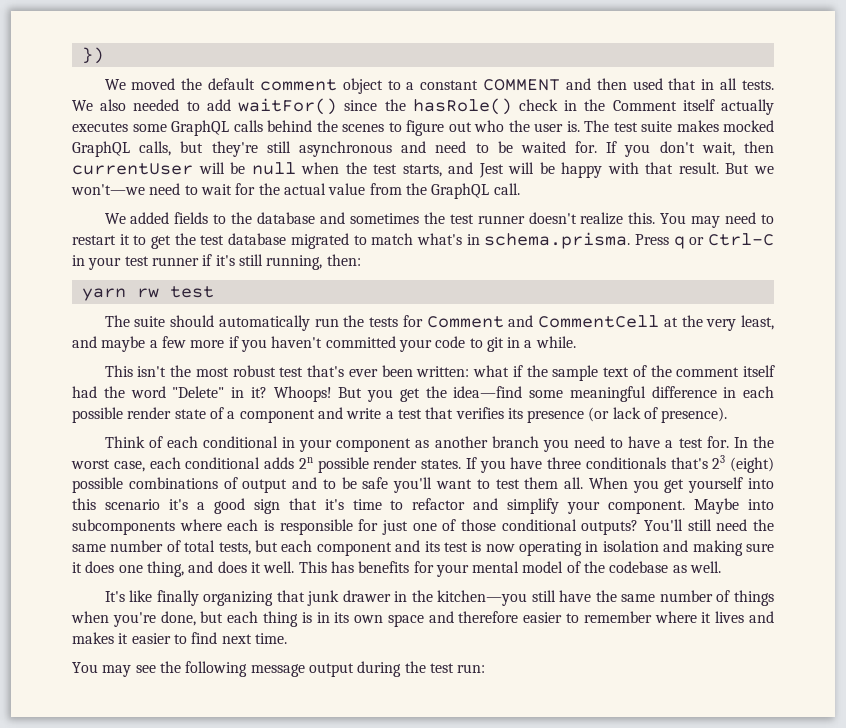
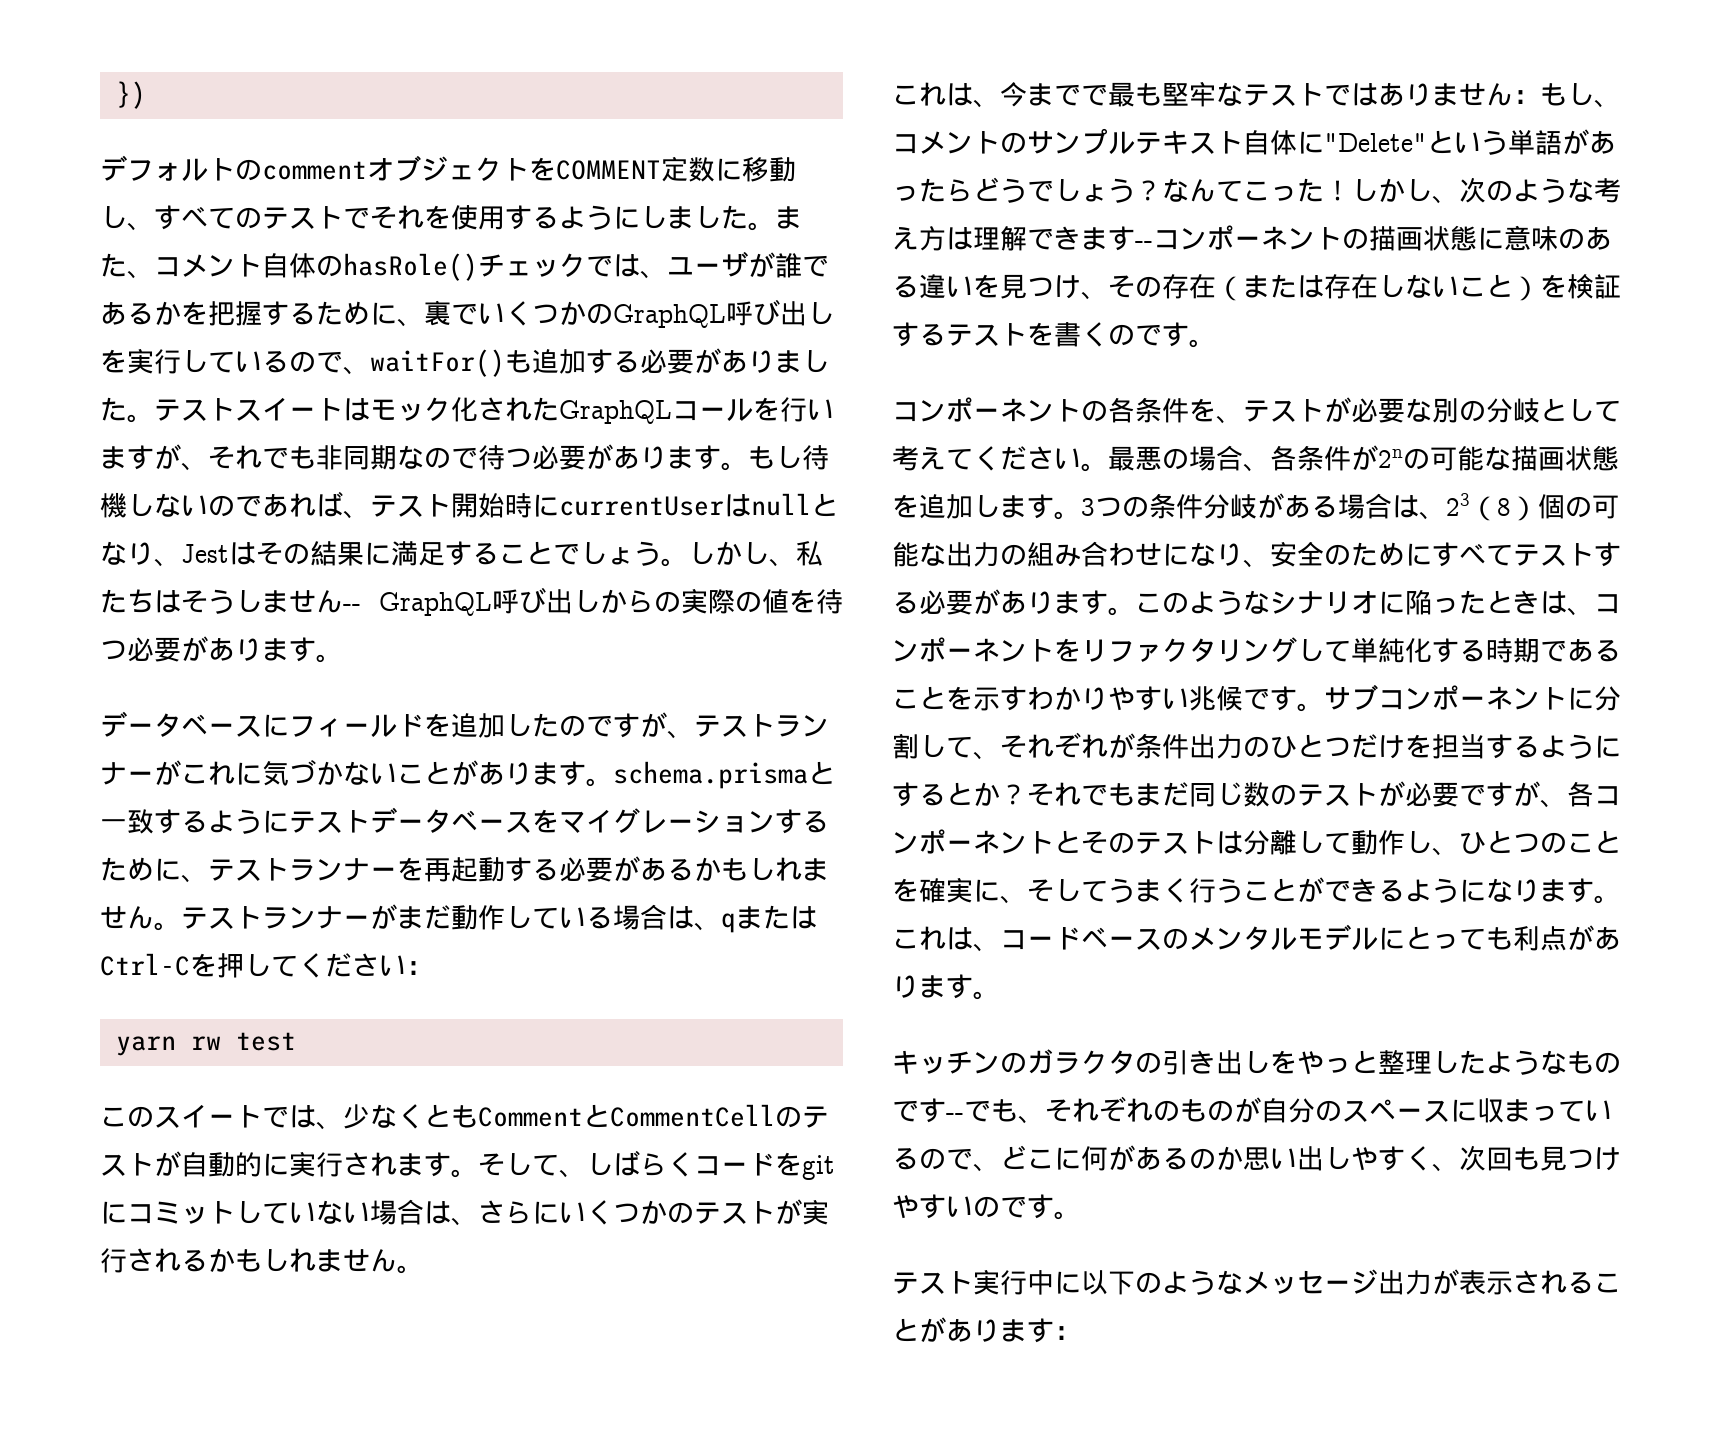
- We moved the default comment object to a constant COMMENT and then used that in all tests. We also needed to add waitFor() since the hasRole() check in the Comment itself actually executes some GraphQL calls behind the scenes to figure out who the user is. The test suite makes mocked GraphQL calls, but they're still asynchronous and need to be waited for. If you don't wait, then currentUser will be null when the test starts, and Jest will be happy with that result. But we won't—we need to wait for the actual value from the GraphQL call.
- We added fields to the database and sometimes the test runner doesn't realize this. You may need to restart it to get the test database migrated to match what's in schema.prisma. Press q or Ctrl-C in your test runner if it's still running, then:
+ デフォルトのcommentオブジェクトをCOMMENT定数に移動し、すべてのテストでそれを使用するようにしました。また、コメント自体のhasRole()チェックでは、ユーザが誰であるかを把握するために、裏でいくつかのGraphQL呼び出しを実行しているので、waitFor()も追加する必要がありました。テストスイートはモック化されたGraphQLコールを行いますが、それでも非同期なので待つ必要があります。もし待機しないのであれば、テスト開始時にcurrentUserはnullとなり、Jestはその結果に満足することでしょう。しかし、私たちはそうしません-- GraphQL呼び出しからの実際の値を待つ必要があります。
+ データベースにフィールドを追加したのですが、テストランナーがこれに気づかないことがあります。schema.prismaと一致するようにテストデータベースをマイグレーションするために、テストランナーを再起動する必要があるかもしれません。テストランナーがまだ動作している場合は、qまたはCtrl-Cを押してください：
  yarn rw test
- The suite should automatically run the tests for Comment and CommentCell at the very least, and maybe a few more if you haven't committed your code to git in a while.
- This isn't the most robust test that's ever been written: what if the sample text of the comment itself had the word "Delete" in it? Whoops! But you get the idea—find some meaningful difference in each possible render state of a component and write a test that verifies its presence (or lack of presence).
- Think of each conditional in your component as another branch you need to have a test for. In the worst case, each conditional adds 2n possible render states. If you have three conditionals that's 23 (eight) possible combinations of output and to be safe you'll want to test them all. When you get yourself into this scenario it's a good sign that it's time to refactor and simplify your component. Maybe into subcomponents where each is responsible for just one of those conditional outputs? You'll still need the same number of total tests, but each component and its test is now operating in isolation and making sure it does one thing, and does it well. This has benefits for your mental model of the codebase as well.
- It's like finally organizing that junk drawer in the kitchen—you still have the same number of things when you're done, but each thing is in its own space and therefore easier to remember where it lives and makes it easier to find next time.
- You may see the following message output during the test run:
+ このスイートでは、少なくともCommentとCommentCellのテストが自動的に実行されます。そして、しばらくコードをgitにコミットしていない場合は、さらにいくつかのテストが実行されるかもしれません。
+ これは、今までで最も堅牢なテストではありません：もし、コメントのサンプルテキスト自体に"Delete"という単語があったらどうでしょう？なんてこった！しかし、次のような考え方は理解できます--コンポーネントの描画状態に意味のある違いを見つけ、その存在（または存在しないこと）を検証するテストを書くのです。
+ コンポーネントの各条件を、テストが必要な別の分岐として考えてください。最悪の場合、各条件が2nの可能な描画状態を追加します。3つの条件分岐がある場合は、23（8）個の可能な出力の組み合わせになり、安全のためにすべてテストする必要があります。このようなシナリオに陥ったときは、コンポーネントをリファクタリングして単純化する時期であることを示すわかりやすい兆候です。サブコンポーネントに分割して、それぞれが条件出力のひとつだけを担当するようにするとか？それでもまだ同じ数のテストが必要ですが、各コンポーネントとそのテストは分離して動作し、ひとつのことを確実に、そしてうまく行うことができるようになります。これは、コードベースのメンタルモデルにとっても利点があります。
+ キッチンのガラクタの引き出しをやっと整理したようなものです--でも、それぞれのものが自分のスペースに収まっているので、どこに何があるのか思い出しやすく、次回も見つけやすいのです。
+ テスト実行中に以下のようなメッセージ出力が表示されることがあります：

